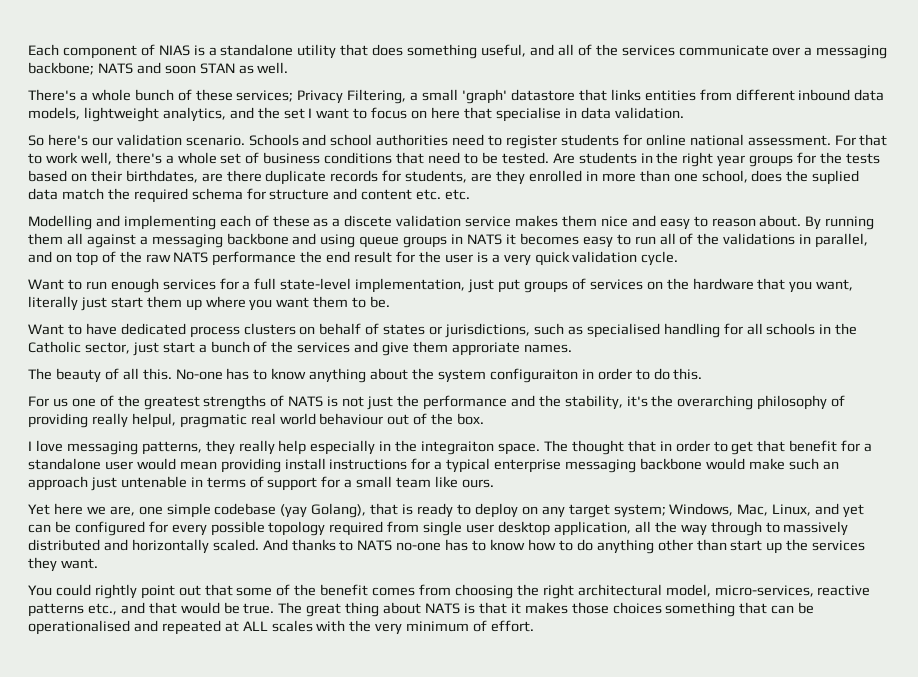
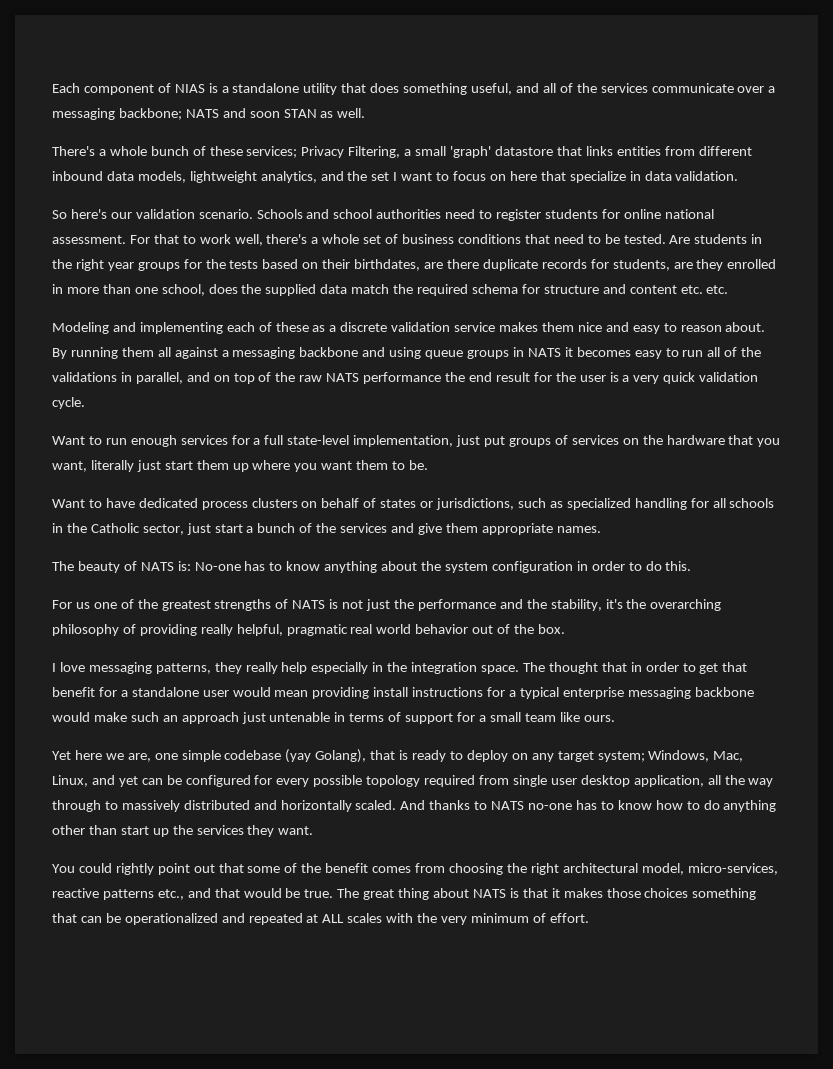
- There's a whole bunch of these services; Privacy Filtering, a small 'graph' datastore that links entities from different inbound data models, lightweight analytics, and the set I want to focus on here that specialise in data validation.
+ There's a whole bunch of these services; Privacy Filtering, a small 'graph' datastore that links entities from different inbound data models, lightweight analytics, and the set I want to focus on here that specialize in data validation.
- Are students in the right year groups for the tests based on their birthdates, are there duplicate records for students, are they enrolled in more than one school, does the suplied data match the required schema for structure and content etc. etc.
+ Are students in the right year groups for the tests based on their birthdates, are there duplicate records for students, are they enrolled in more than one school, does the supplied data match the required schema for structure and content etc. etc.
- Modelling and implementing each of these as a discete validation service makes them nice and easy to reason about.
+ Modeling and implementing each of these as a discrete validation service makes them nice and easy to reason about.
- Want to have dedicated process clusters on behalf of states or jurisdictions, such as specialised handling for all schools in the Catholic sector, just start a bunch of the services and give them approriate names.
+ Want to have dedicated process clusters on behalf of states or jurisdictions, such as specialized handling for all schools in the Catholic sector, just start a bunch of the services and give them appropriate names.
- The beauty of all this. No-one has to know anything about the system configuraiton in order to do this.
+ The beauty of NATS is: No-one has to know anything about the system configuration in order to do this.
- For us one of the greatest strengths of NATS is not just the performance and the stability, it's the overarching philosophy of providing really helpul, pragmatic real world behaviour out of the box.
+ For us one of the greatest strengths of NATS is not just the performance and the stability, it's the overarching philosophy of providing really helpful, pragmatic real world behavior out of the box.
- I love messaging patterns, they really help especially in the integraiton space.
+ I love messaging patterns, they really help especially in the integration space.
- The great thing about NATS is that it makes those choices something that can be operationalised and repeated at ALL scales with the very minimum of effort.
+ The great thing about NATS is that it makes those choices something that can be operationalized and repeated at ALL scales with the very minimum of effort.

